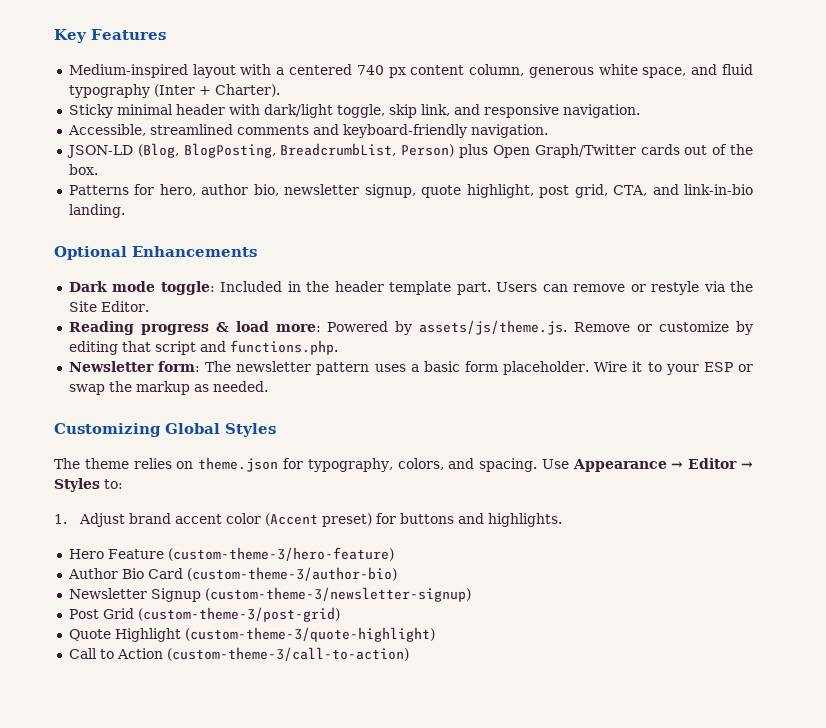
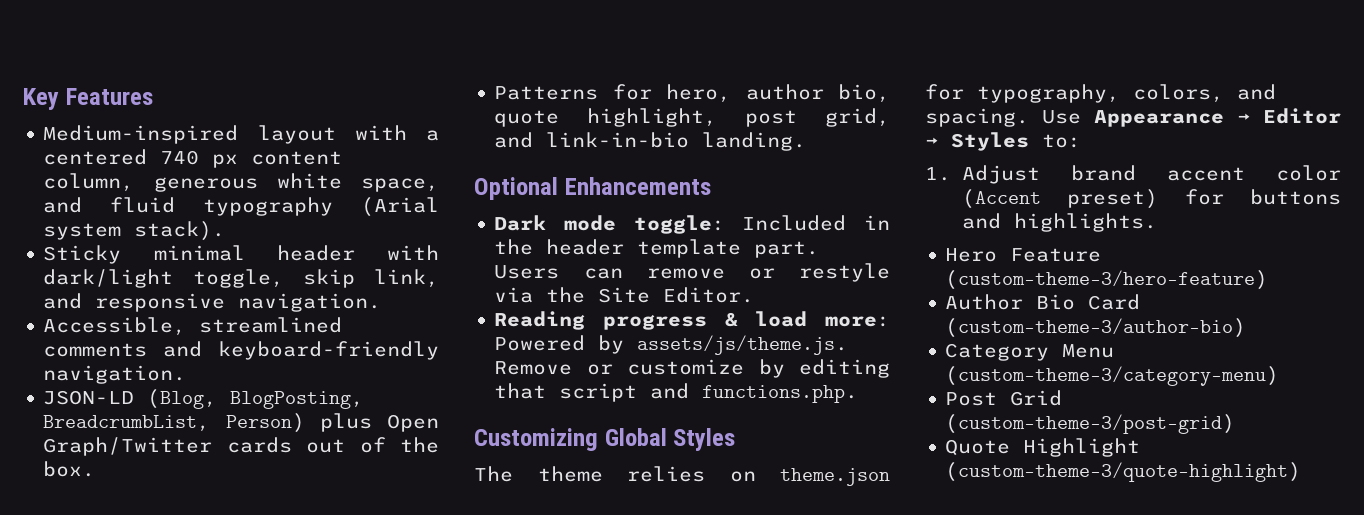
- Medium-inspired layout with a centered 740 px content column, generous white space, and fluid typography (Inter + Charter).
+ Medium-inspired layout with a centered 740 px content column, generous white space, and fluid typography (Arial system stack).
- Patterns for hero, author bio, newsletter signup, quote highlight, post grid, CTA, and link-in-bio landing.
+ Patterns for hero, author bio, quote highlight, post grid, and link-in-bio landing.
- Newsletter form: The newsletter pattern uses a basic form placeholder. Wire it to your ESP or swap the markup as needed.
- Newsletter Signup (custom-theme-3/newsletter-signup)
+ Category Menu (custom-theme-3/category-menu)
- Call to Action (custom-theme-3/call-to-action)

